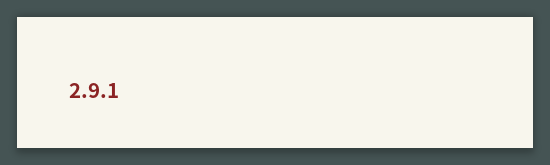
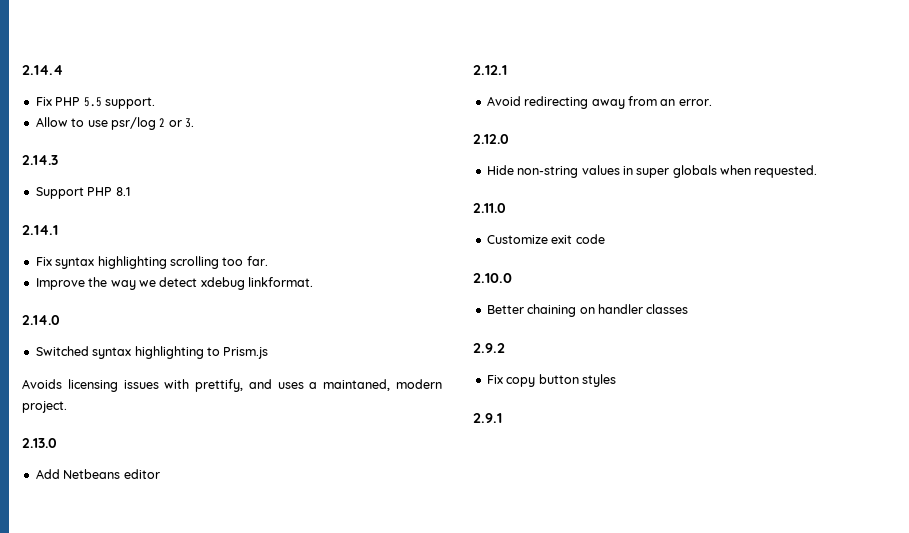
+ 2.14.4
+ Fix PHP 5.5 support.
+ Allow to use psr/log 2 or 3.
+ 2.14.3
+ Support PHP 8.1
+ 2.14.1
+ Fix syntax highlighting scrolling too far.
+ Improve the way we detect xdebug linkformat.
+ 2.14.0
+ Switched syntax highlighting to Prism.js
+ Avoids licensing issues with prettify, and uses a maintaned, modern project.
+ 2.13.0
+ Add Netbeans editor
+ 2.12.1
+ Avoid redirecting away from an error.
+ 2.12.0
+ Hide non-string values in super globals when requested.
+ 2.11.0
+ Customize exit code
+ 2.10.0
+ Better chaining on handler classes
+ 2.9.2
+ Fix copy button styles

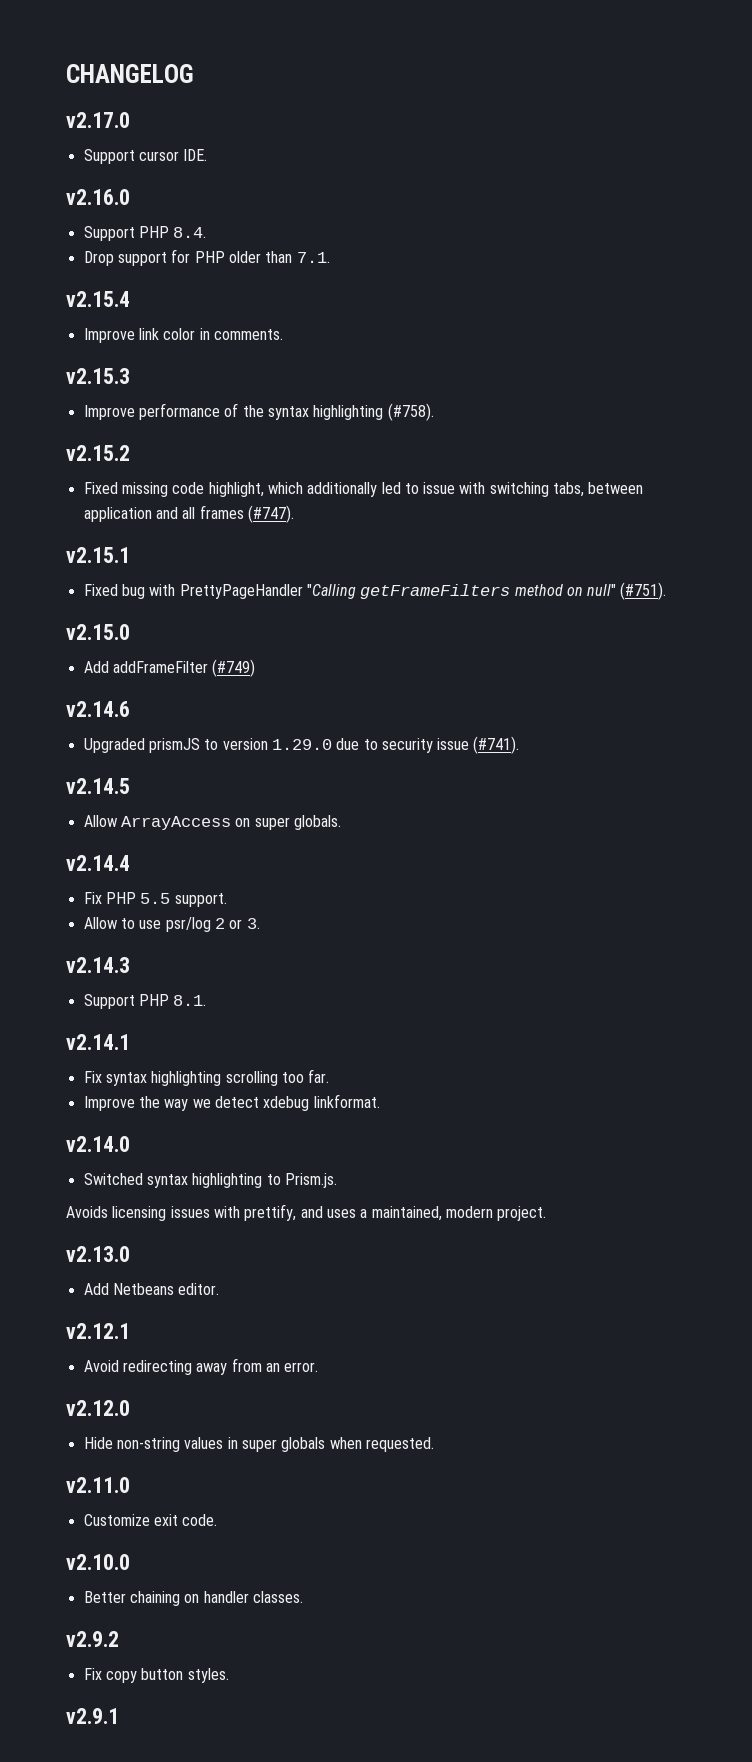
- 2.14.4
+ CHANGELOG
+ v2.17.0
+ Support cursor IDE.
+ v2.16.0
+ Support PHP 8.4.
+ Drop support for PHP older than 7.1.
+ v2.15.4
+ Improve link color in comments.
+ v2.15.3
+ Improve performance of the syntax highlighting (#758).
+ v2.15.2
+ Fixed missing code highlight, which additionally led to issue with switching tabs, between application and all frames (#747).
+ v2.15.1
+ Fixed bug with PrettyPageHandler "Calling getFrameFilters method on null" (#751).
+ v2.15.0
+ Add addFrameFilter (#749)
+ v2.14.6
+ Upgraded prismJS to version 1.29.0 due to security issue (#741).
+ v2.14.5
+ Allow ArrayAccess on super globals.
+ v2.14.4
- 2.14.3
- Support PHP 8.1
- 2.14.1
+ v2.14.3
+ Support PHP 8.1.
+ v2.14.1
- 2.14.0
+ v2.14.0
- Switched syntax highlighting to Prism.js
+ Switched syntax highlighting to Prism.js.
- Avoids licensing issues with prettify, and uses a maintaned, modern project.
+ Avoids licensing issues with prettify, and uses a maintained, modern project.
- 2.13.0
+ v2.13.0
- Add Netbeans editor
- 2.12.1
+ Add Netbeans editor.
+ v2.12.1
- 2.12.0
+ v2.12.0
- 2.11.0
+ v2.11.0
- Customize exit code
- 2.10.0
+ Customize exit code.
+ v2.10.0
- Better chaining on handler classes
- 2.9.2
+ Better chaining on handler classes.
+ v2.9.2
- Fix copy button styles
- 2.9.1
+ Fix copy button styles.
+ v2.9.1

